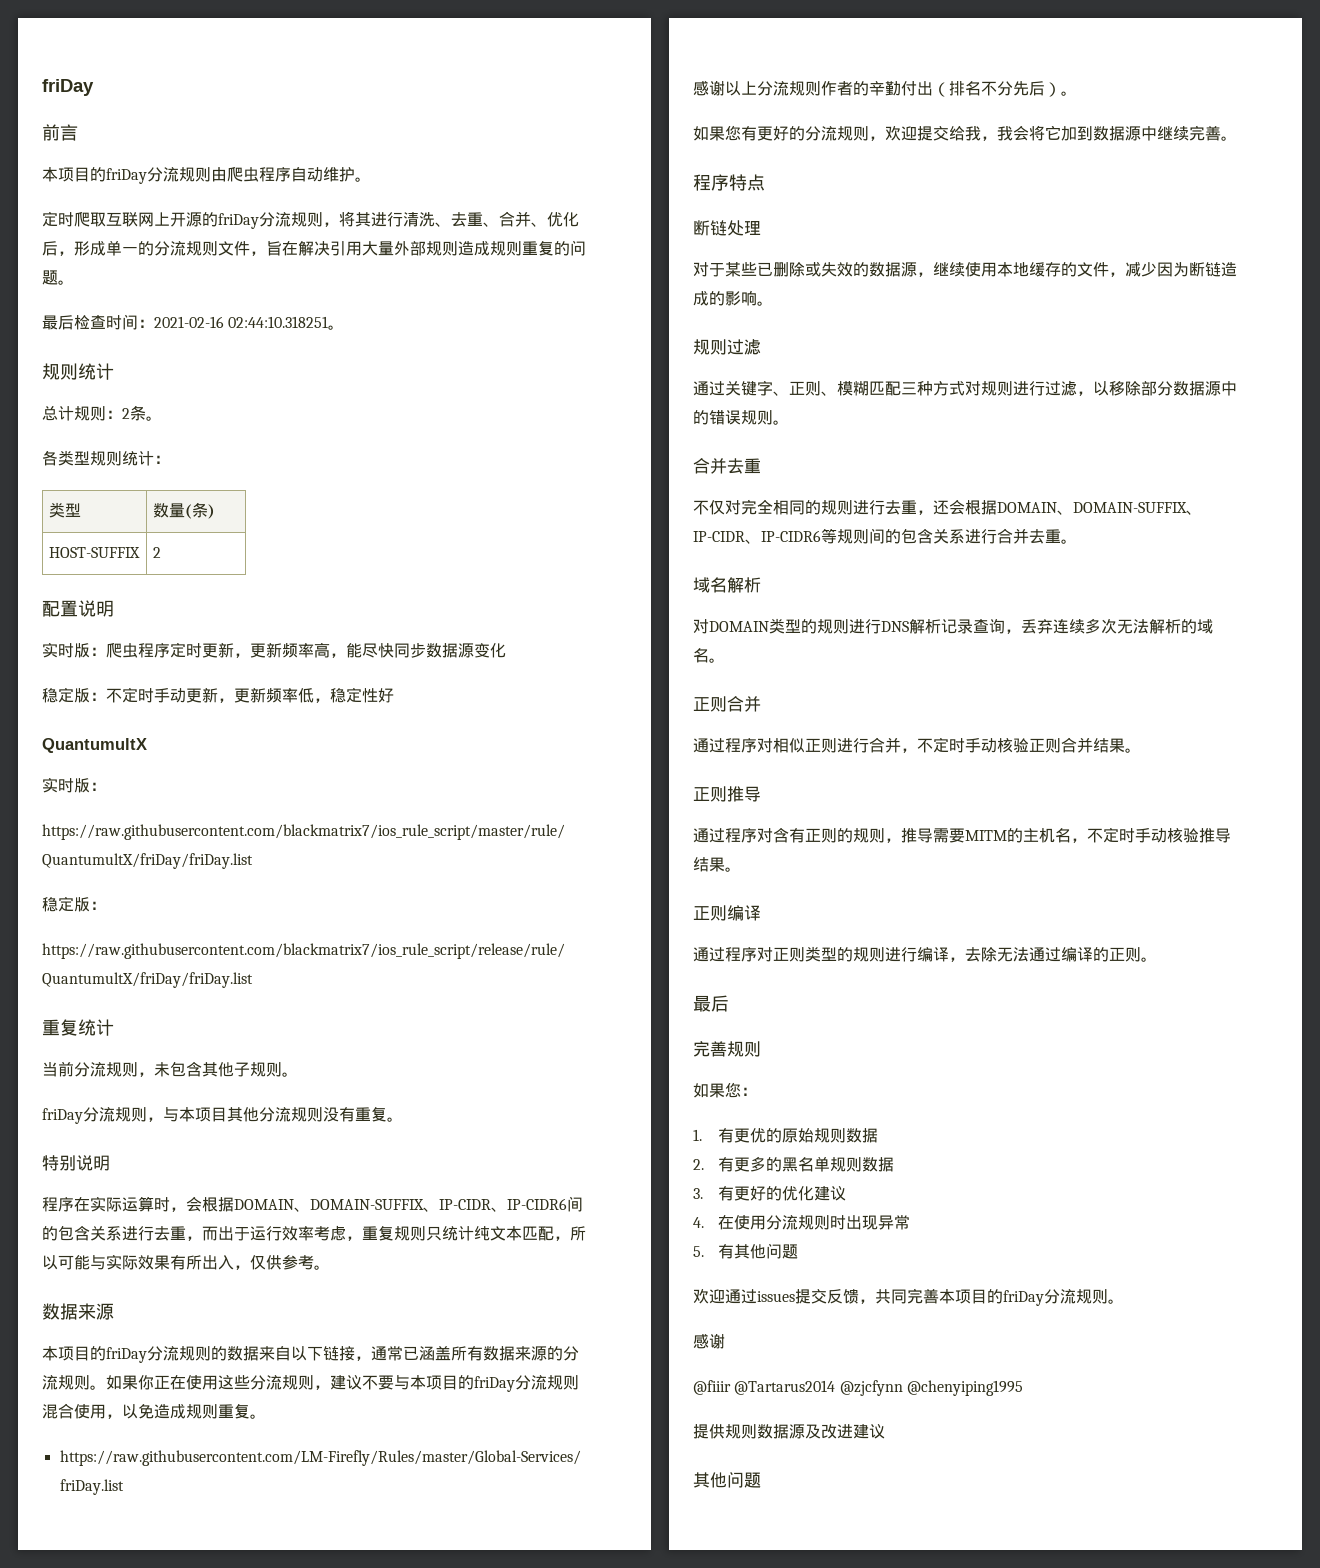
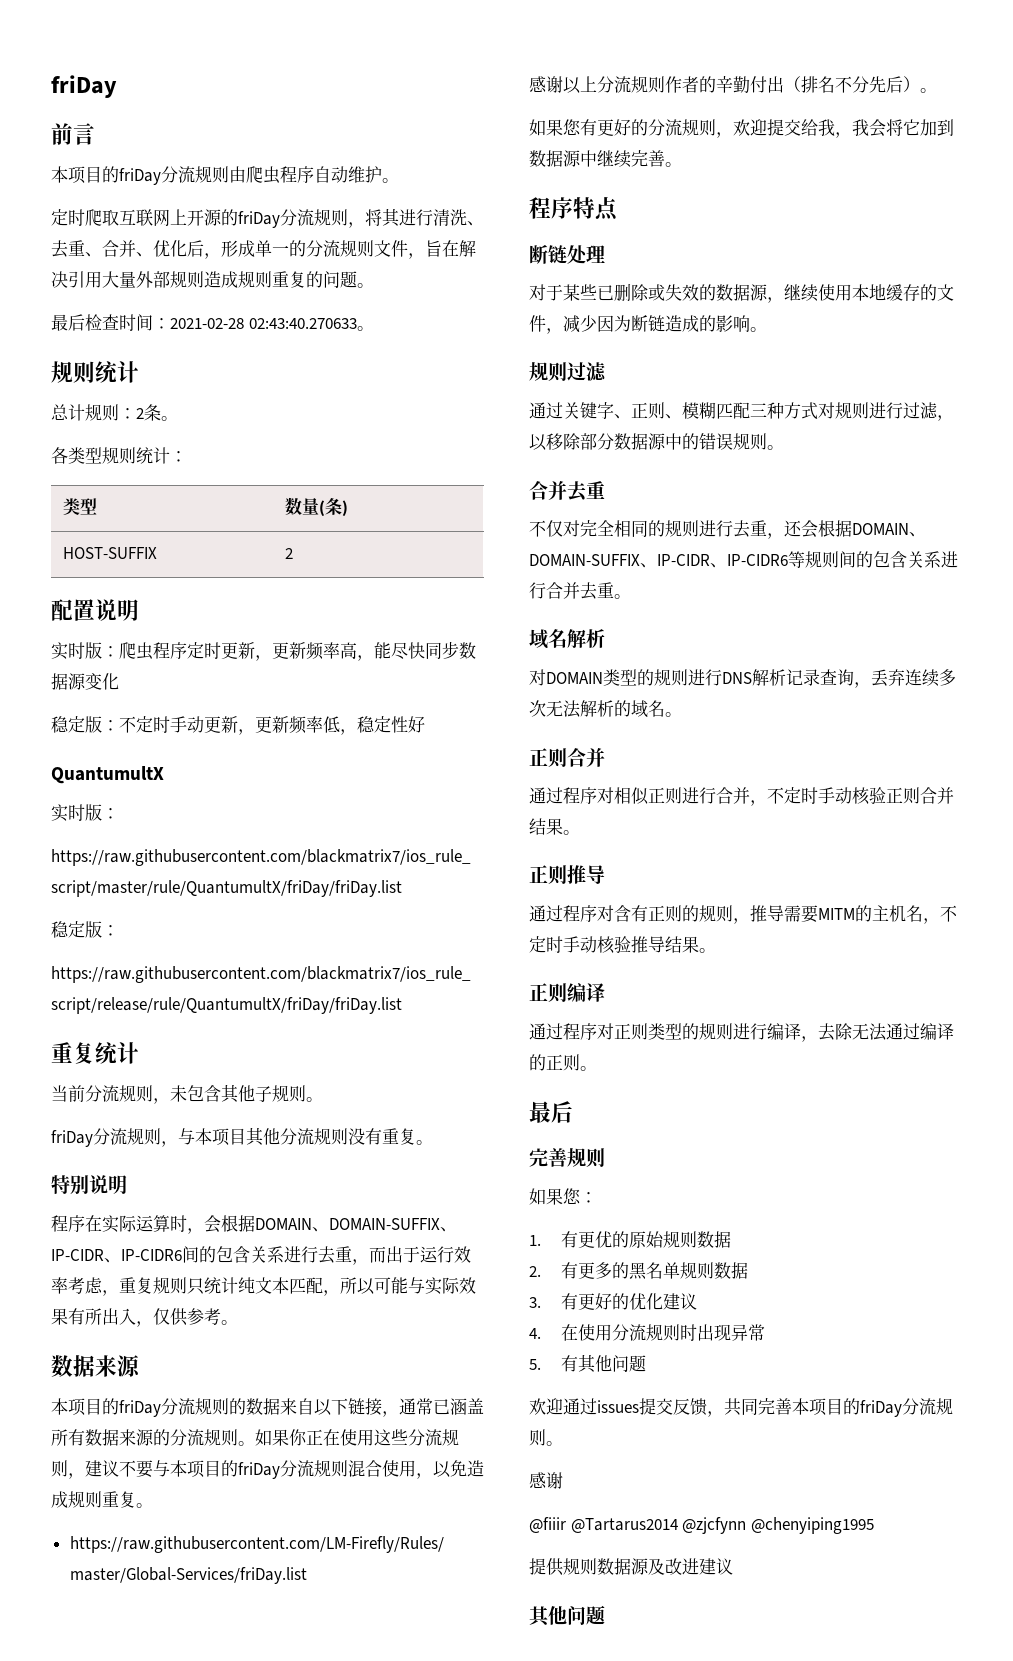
- 最后检查时间：2021-02-16 02:44:10.318251。
+ 最后检查时间：2021-02-28 02:43:40.270633。

